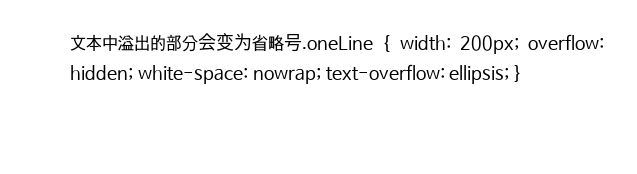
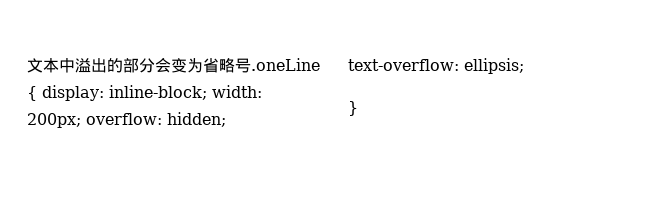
- 文本中溢出的部分会变为省略号.oneLine { width: 200px; overflow: hidden; white-space: nowrap; text-overflow: ellipsis; }
+ 文本中溢出的部分会变为省略号.oneLine { display: inline-block; width: 200px; overflow: hidden; text-overflow: ellipsis;
+ }

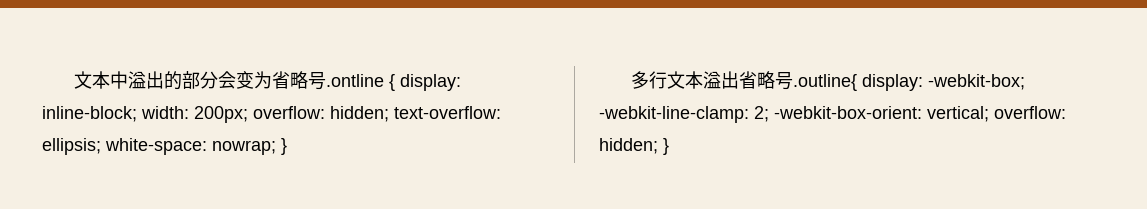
- 文本中溢出的部分会变为省略号.oneLine { display: inline-block; width: 200px; overflow: hidden; text-overflow: ellipsis;
- }
+ 文本中溢出的部分会变为省略号.ontline { display: inline-block; width: 200px; overflow: hidden; text-overflow: ellipsis; white-space: nowrap; }
+ 多行文本溢出省略号.outline{ display: -webkit-box; -webkit-line-clamp: 2; -webkit-box-orient: vertical; overflow: hidden; }

